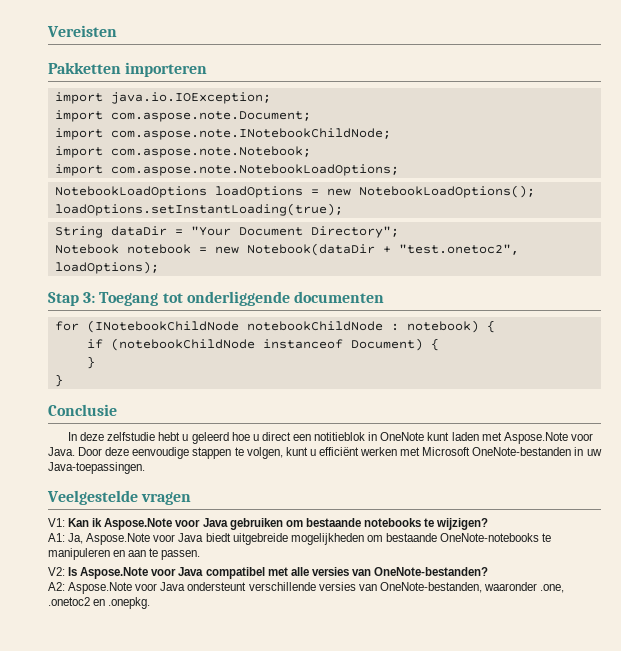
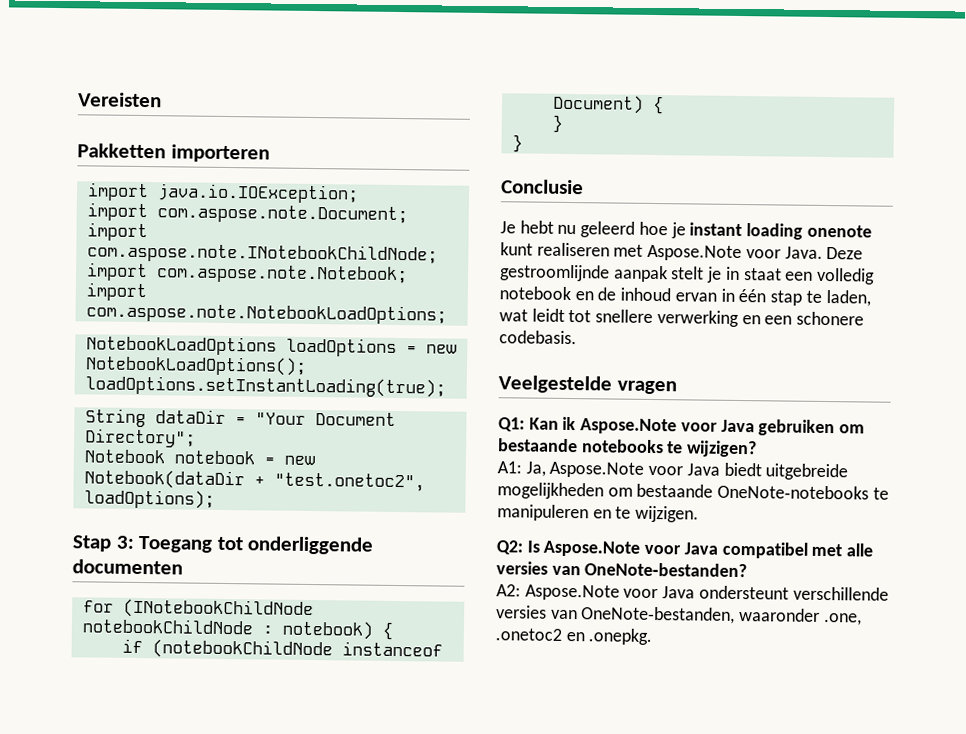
- In deze zelfstudie hebt u geleerd hoe u direct een notitieblok in OneNote kunt laden met Aspose.Note voor Java. Door deze eenvoudige stappen te volgen, kunt u efficiënt werken met Microsoft OneNote-bestanden in uw Java-toepassingen.
+ Je hebt nu geleerd hoe je instant loading onenote kunt realiseren met Aspose.Note voor Java. Deze gestroomlijnde aanpak stelt je in staat een volledig notebook en de inhoud ervan in één stap te laden, wat leidt tot snellere verwerking en een schonere codebasis.
- V1: Kan ik Aspose.Note voor Java gebruiken om bestaande notebooks te wijzigen?
+ Q1: Kan ik Aspose.Note voor Java gebruiken om bestaande notebooks te wijzigen?
- A1: Ja, Aspose.Note voor Java biedt uitgebreide mogelijkheden om bestaande OneNote‑notebooks te manipuleren en aan te passen.
- V2: Is Aspose.Note voor Java compatibel met alle versies van OneNote‑bestanden?
+ A1: Ja, Aspose.Note voor Java biedt uitgebreide mogelijkheden om bestaande OneNote‑notebooks te manipuleren en te wijzigen.
+ Q2: Is Aspose.Note voor Java compatibel met alle versies van OneNote‑bestanden?

